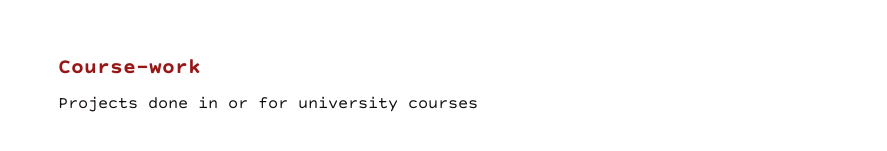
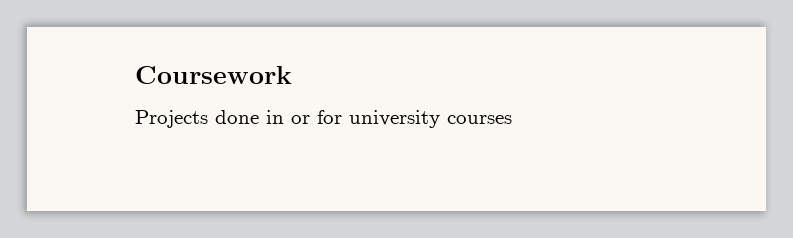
- Course-work
+ Coursework

